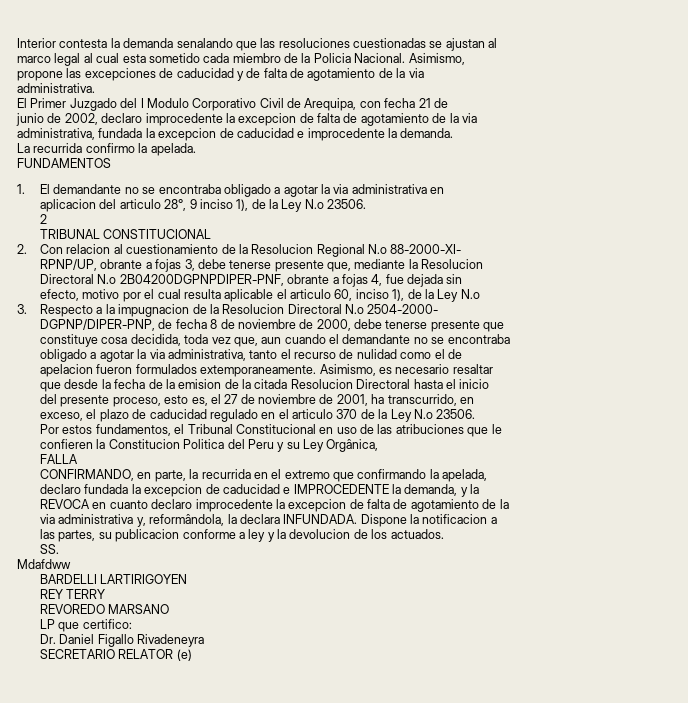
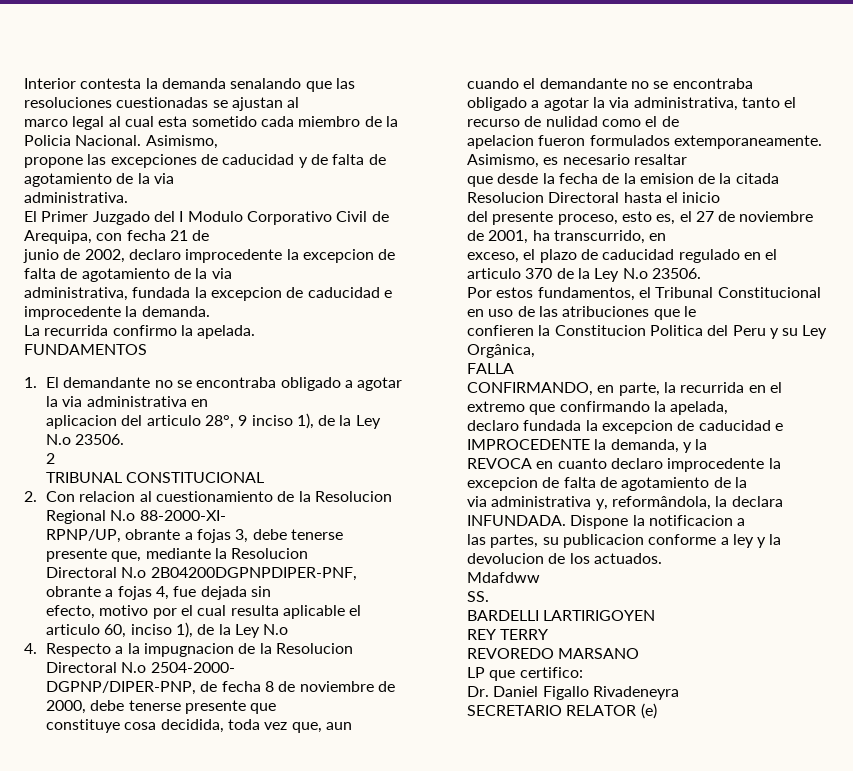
- 3. Respecto a la impugnacion de la Resolucion Directoral N.o 2504-2000-
+ 4. Respecto a la impugnacion de la Resolucion Directoral N.o 2504-2000-
+ Mdafdww
- Mdafdww

